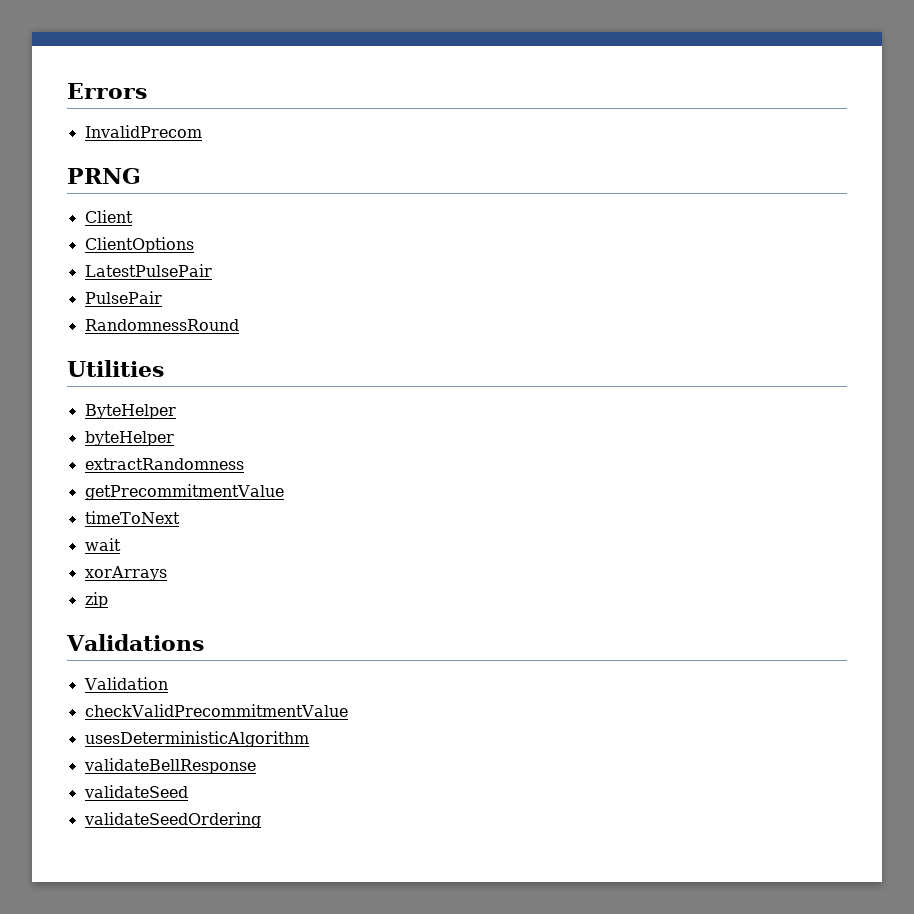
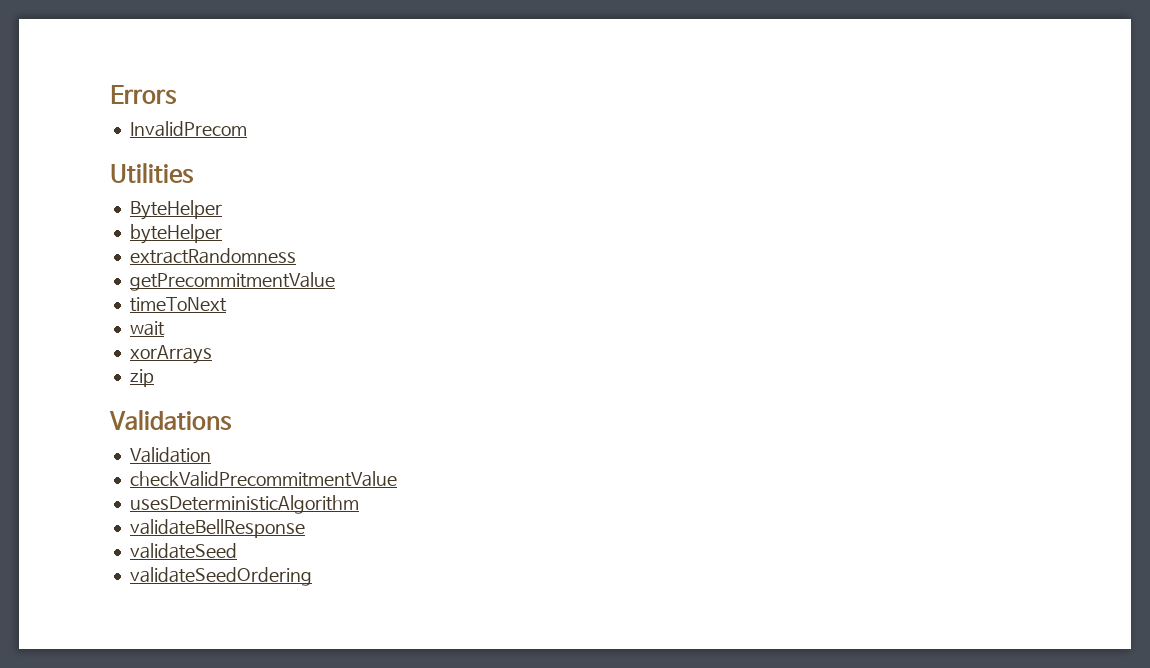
- PRNG
- Client
- ClientOptions
- LatestPulsePair
- PulsePair
- RandomnessRound

